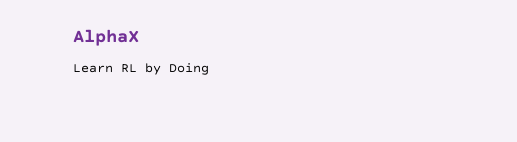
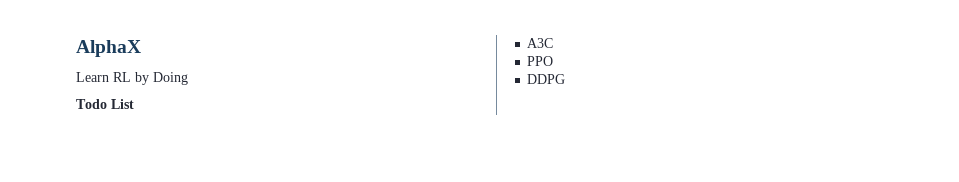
+ Todo List
+ A3C
+ PPO
+ DDPG

